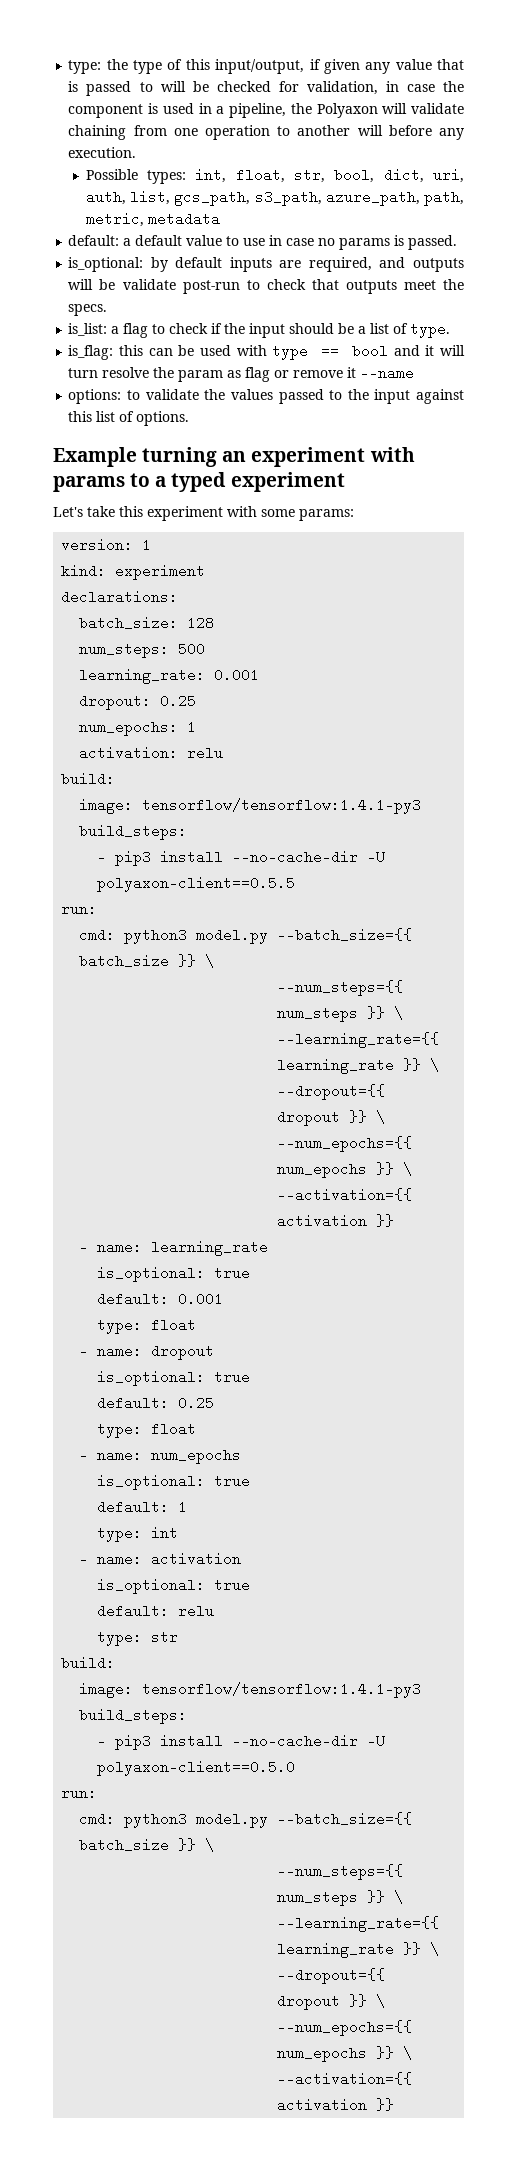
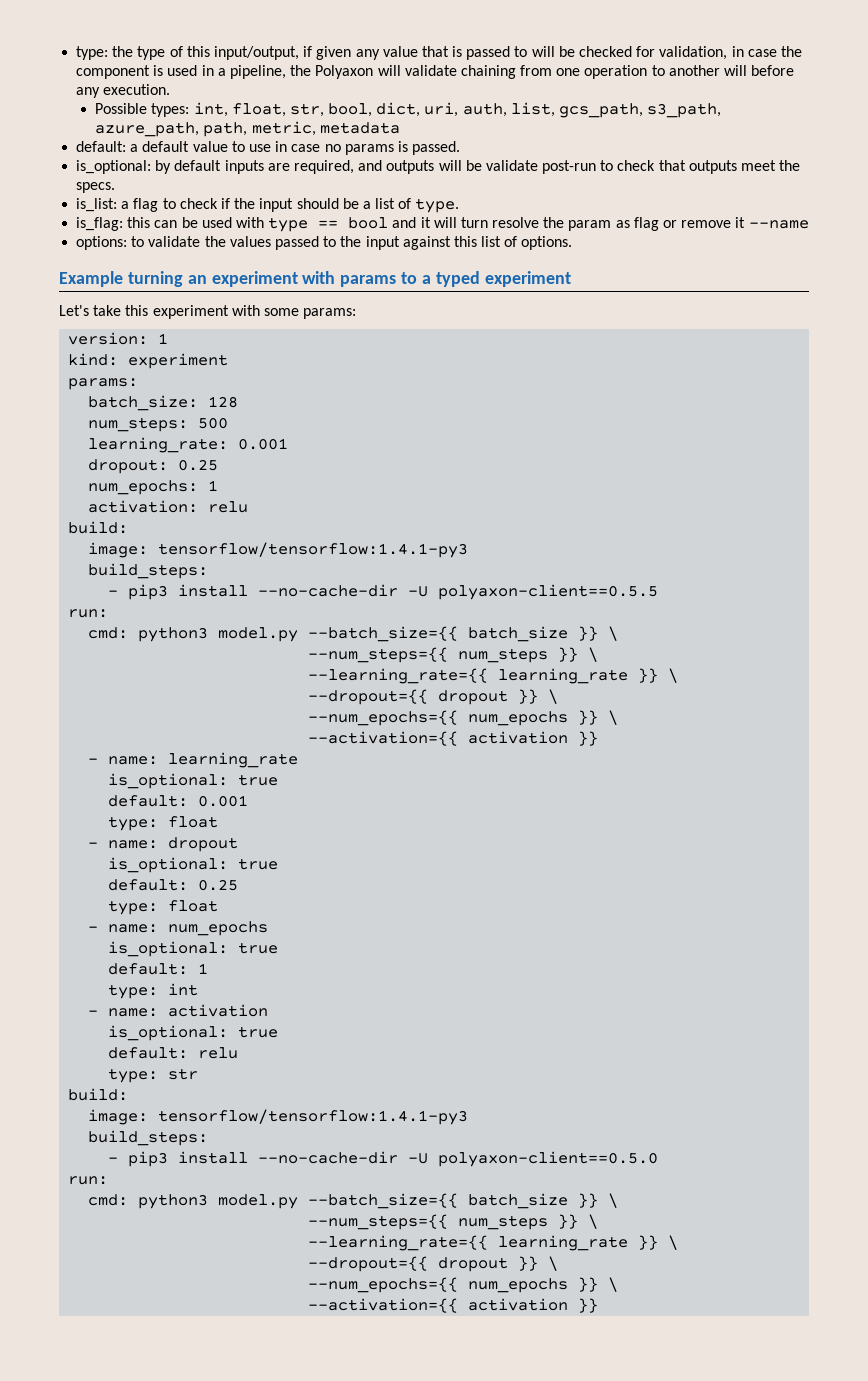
  kind: experiment
- declarations:
+ params:

